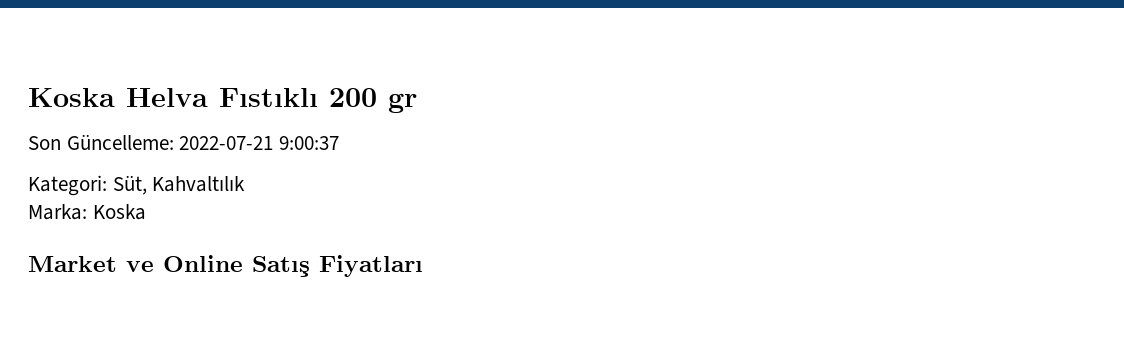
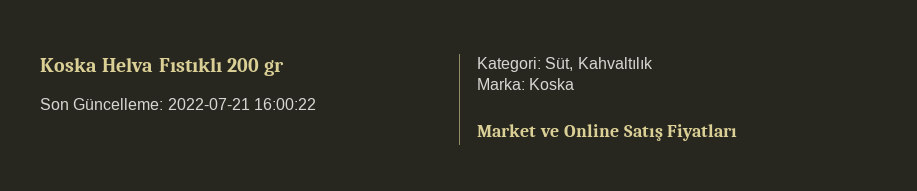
- Son Güncelleme: 2022-07-21 9:00:37
+ Son Güncelleme: 2022-07-21 16:00:22

